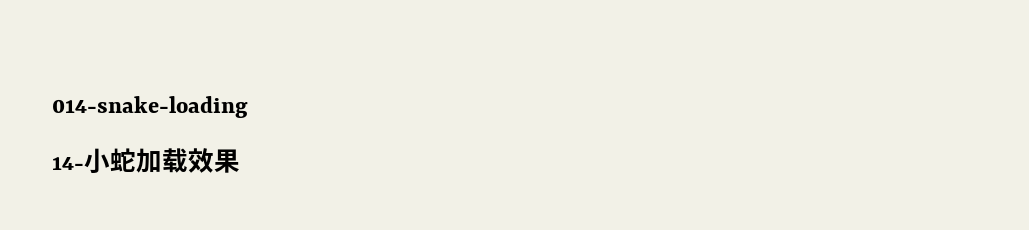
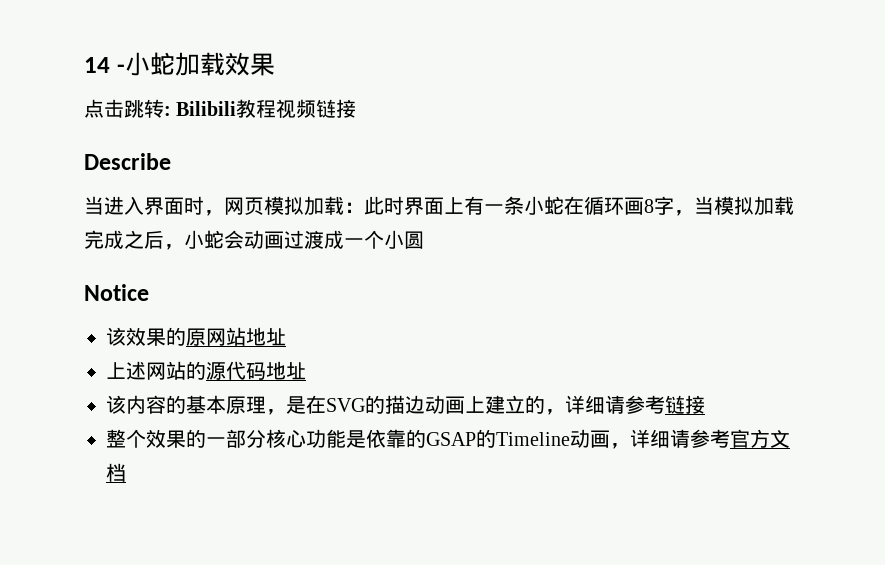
- 014-snake-loading
- 14-小蛇加载效果
+ 14 -小蛇加载效果
+ 点击跳转: Bilibili教程视频链接
+ Describe
+ 当进入界面时，网页模拟加载：此时界面上有一条小蛇在循环画8字，当模拟加载完成之后，小蛇会动画过渡成一个小圆
+ Notice
+ 该效果的原网站地址
+ 上述网站的源代码地址
+ 该内容的基本原理，是在SVG的描边动画上建立的，详细请参考链接
+ 整个效果的一部分核心功能是依靠的GSAP的Timeline动画，详细请参考官方文档

